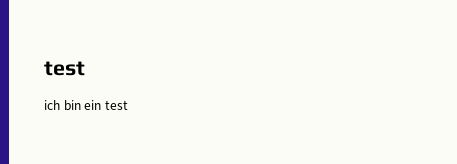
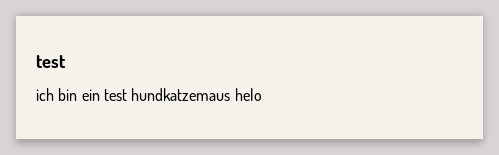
- ich bin ein test
+ ich bin ein test hundkatzemaus helo

